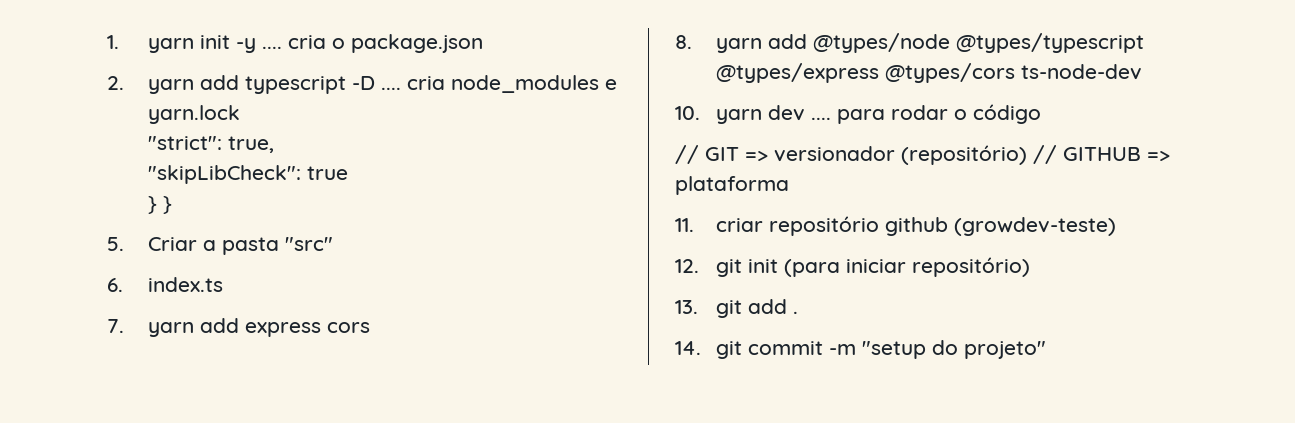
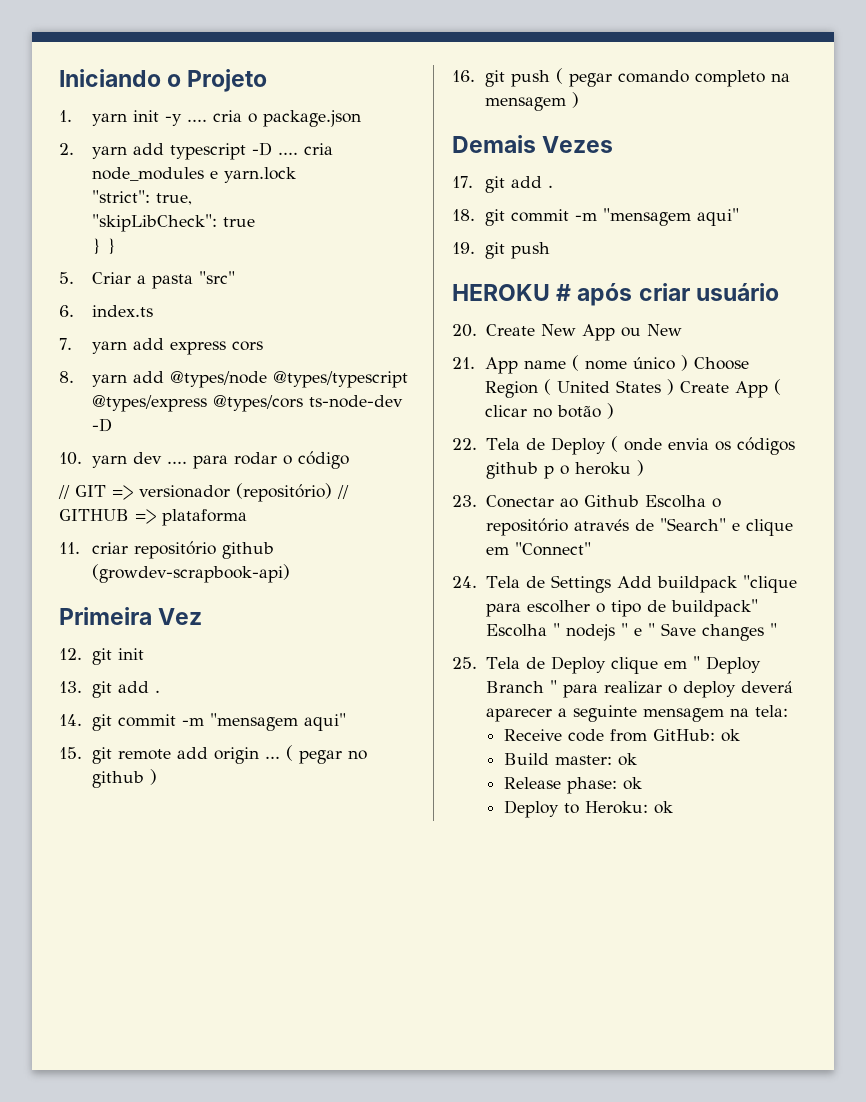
+ Iniciando o Projeto
- 8. yarn add @types/node @types/typescript @types/express @types/cors ts-node-dev
+ 8. yarn add @types/node @types/typescript @types/express @types/cors ts-node-dev -D
- 11. criar repositório github (growdev-teste)
+ 11. criar repositório github (growdev-scrapbook-api)
+ Primeira Vez
- 12. git init (para iniciar repositório)
+ 12. git init
- 14. git commit -m "setup do projeto"
+ 14. git commit -m "mensagem aqui"
+ 15. git remote add origin ... ( pegar no github )
+ 16. git push ( pegar comando completo na mensagem )
+ Demais Vezes
+ 17. git add .
+ 18. git commit -m "mensagem aqui"
+ 19. git push
+ HEROKU # após criar usuário
+ 20. Create New App ou New
+ 21. App name ( nome único ) Choose Region ( United States ) Create App ( clicar no botão )
+ 22. Tela de Deploy ( onde envia os códigos github p o heroku )
+ 23. Conectar ao Github Escolha o repositório através de "Search" e clique em "Connect"
+ 24. Tela de Settings Add buildpack "clique para escolher o tipo de buildpack" Escolha " nodejs " e " Save changes "
+ 25. Tela de Deploy clique em " Deploy Branch " para realizar o deploy deverá aparecer a seguinte mensagem na tela:
+ Receive code from GitHub: ok
+ Build master: ok
+ Release phase: ok
+ Deploy to Heroku: ok

